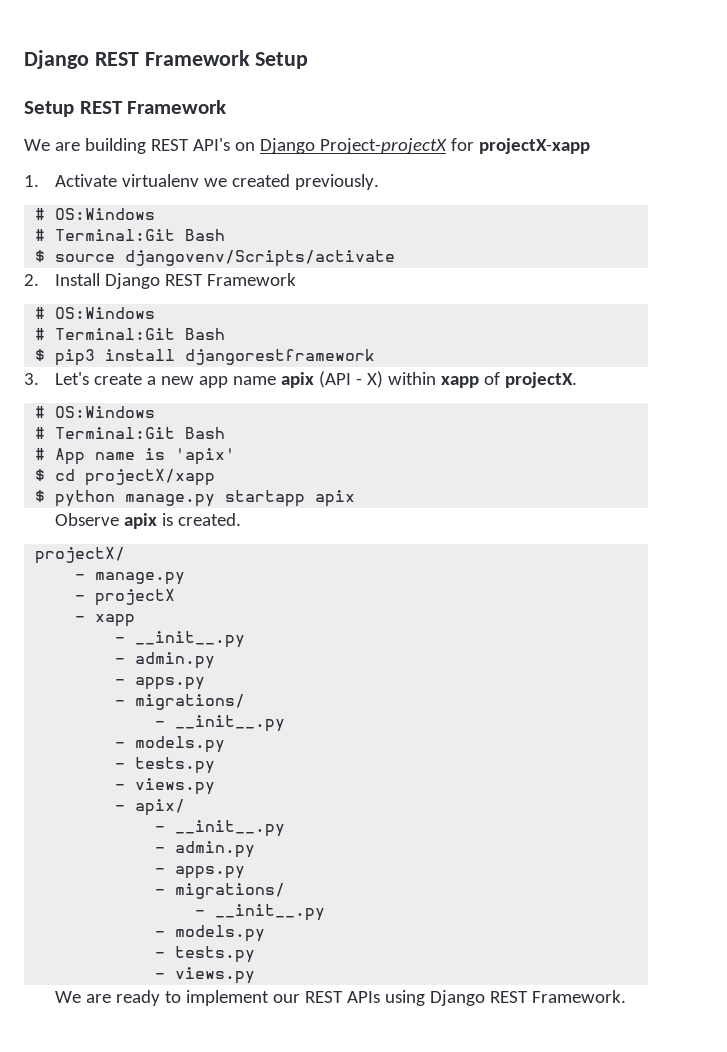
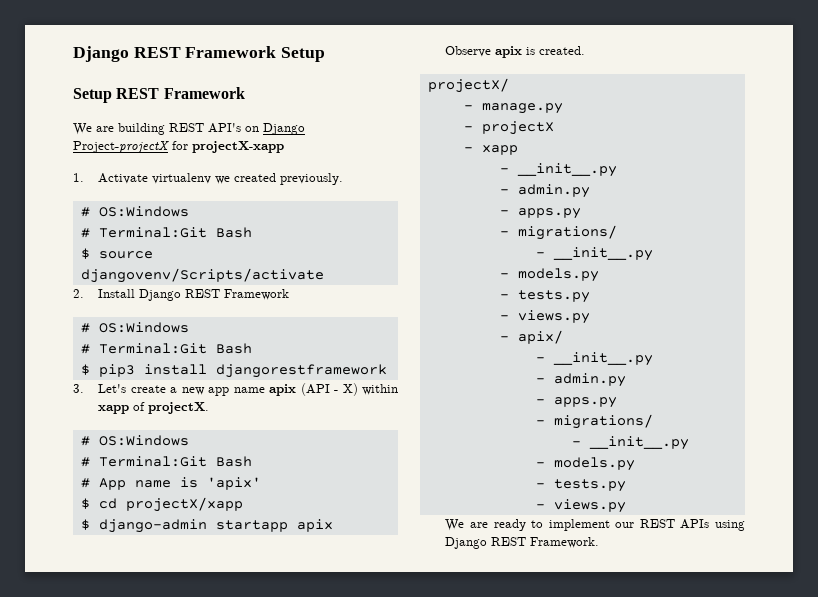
- $ python manage.py startapp apix
+ $ django-admin startapp apix

